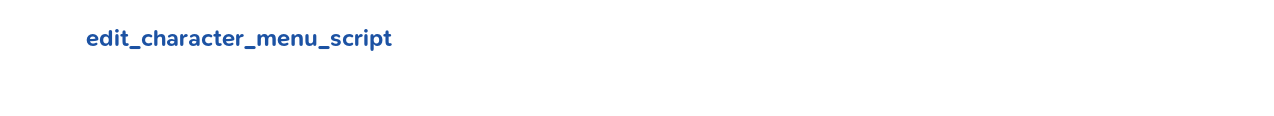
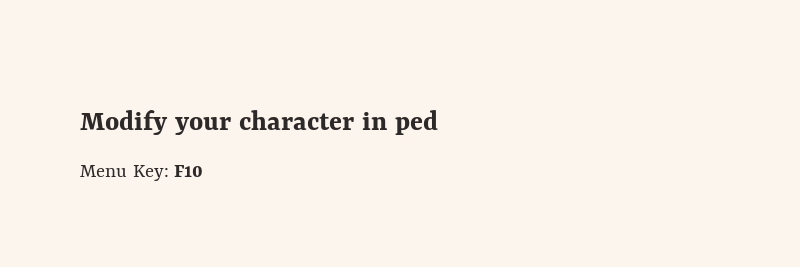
- edit_character_menu_script
+ Modify your character in ped
+ Menu Key: F10

